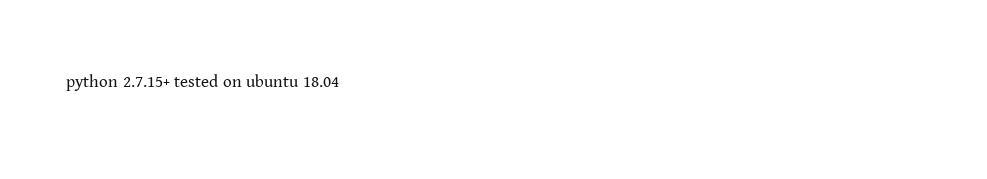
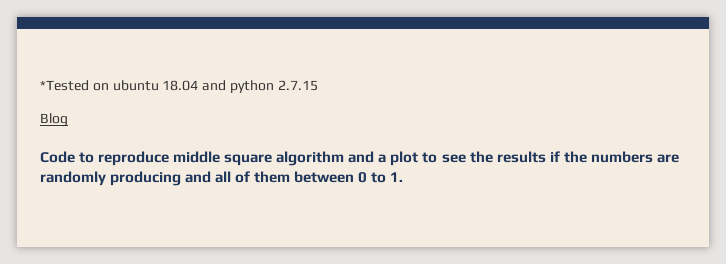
- python 2.7.15+ tested on ubuntu 18.04
+ *Tested on ubuntu 18.04 and python 2.7.15
+ Blog
+ Code to reproduce middle square algorithm and a plot to see the results if the numbers are randomly producing and all of them between 0 to 1.

